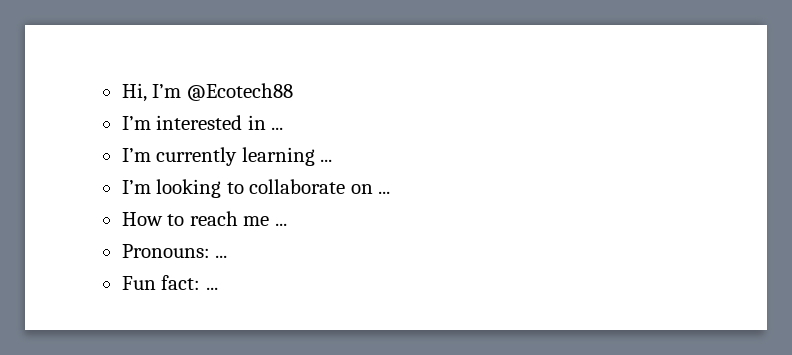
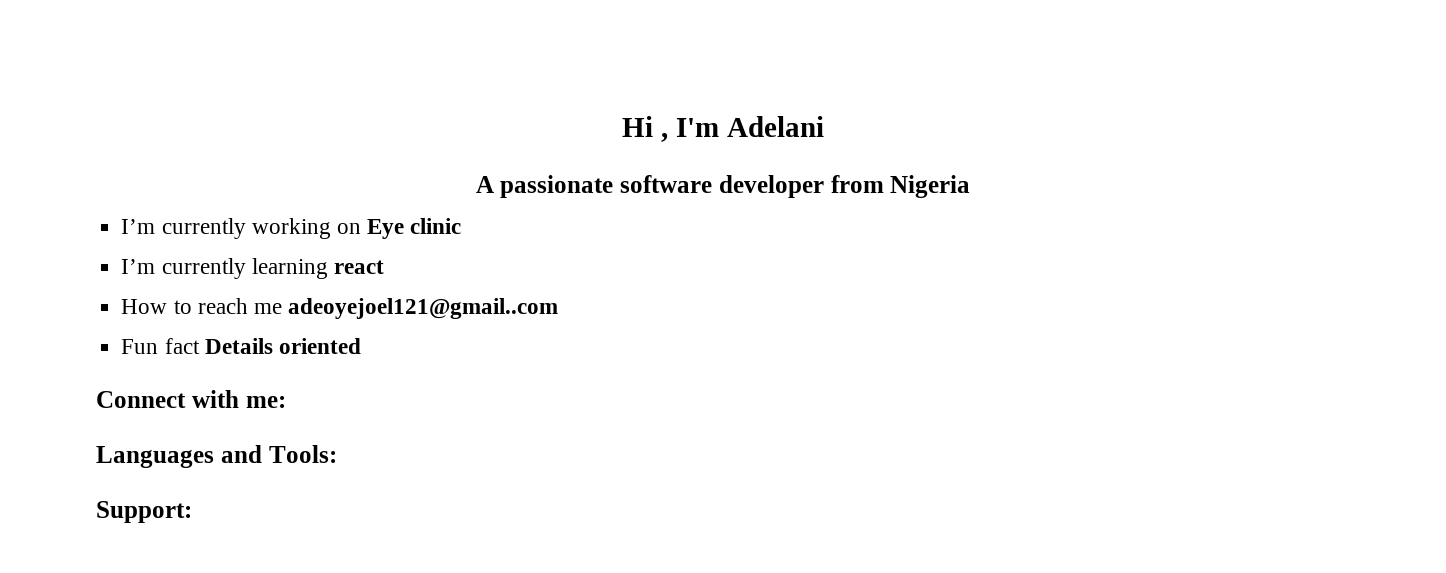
- Hi, I’m @Ecotech88
- I’m interested in ...
- I’m currently learning ...
- I’m looking to collaborate on ...
- How to reach me ...
- Pronouns: ...
- Fun fact: ...
+ Hi , I'm Adelani
+ A passionate software developer from Nigeria
+ I’m currently working on Eye clinic
+ I’m currently learning react
+ How to reach me adeoyejoel121@gmail..com
+ Fun fact Details oriented
+ Connect with me:
+ Languages and Tools:
+ Support:

